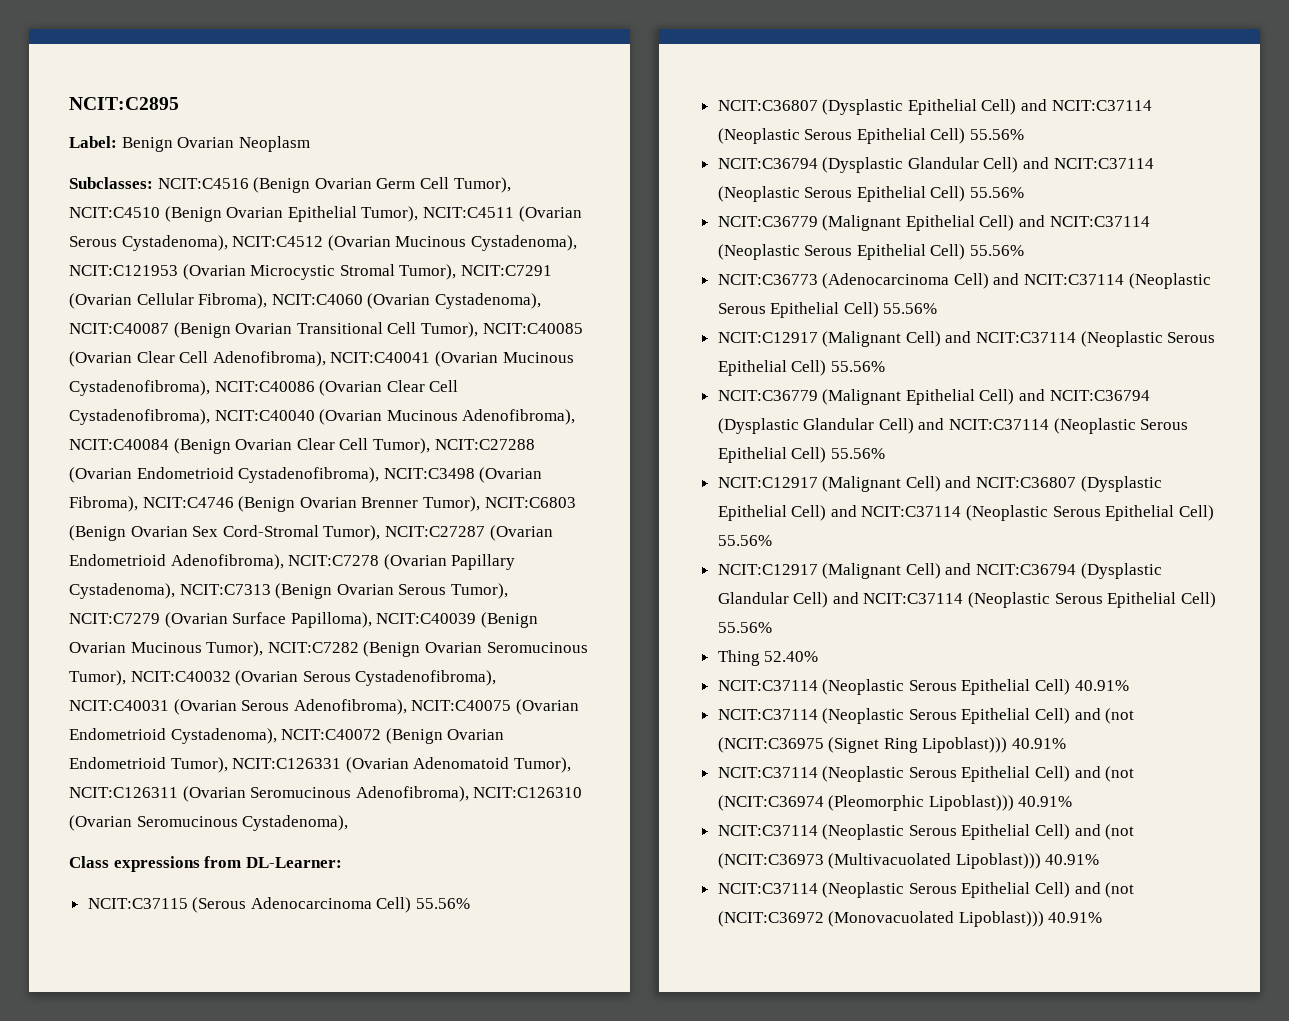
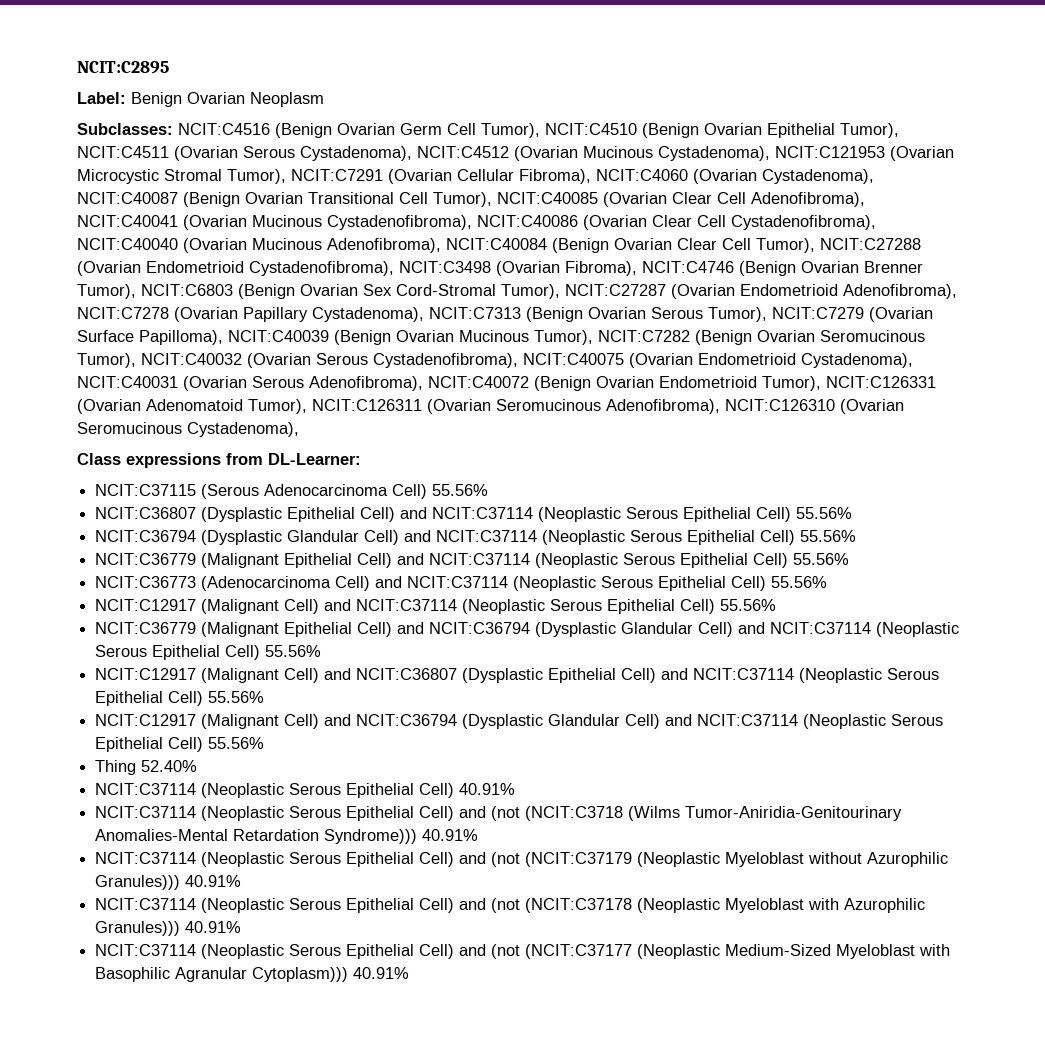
- NCIT:C4516 (Benign Ovarian Germ Cell Tumor), NCIT:C4510 (Benign Ovarian Epithelial Tumor), NCIT:C4511 (Ovarian Serous Cystadenoma), NCIT:C4512 (Ovarian Mucinous Cystadenoma), NCIT:C121953 (Ovarian Microcystic Stromal Tumor), NCIT:C7291 (Ovarian Cellular Fibroma), NCIT:C4060 (Ovarian Cystadenoma), NCIT:C40087 (Benign Ovarian Transitional Cell Tumor), NCIT:C40085 (Ovarian Clear Cell Adenofibroma), NCIT:C40041 (Ovarian Mucinous Cystadenofibroma), NCIT:C40086 (Ovarian Clear Cell Cystadenofibroma), NCIT:C40040 (Ovarian Mucinous Adenofibroma), NCIT:C40084 (Benign Ovarian Clear Cell Tumor), NCIT:C27288 (Ovarian Endometrioid Cystadenofibroma), NCIT:C3498 (Ovarian Fibroma), NCIT:C4746 (Benign Ovarian Brenner Tumor), NCIT:C6803 (Benign Ovarian Sex Cord-Stromal Tumor), NCIT:C27287 (Ovarian Endometrioid Adenofibroma), NCIT:C7278 (Ovarian Papillary Cystadenoma), NCIT:C7313 (Benign Ovarian Serous Tumor), NCIT:C7279 (Ovarian Surface Papilloma), NCIT:C40039 (Benign Ovarian Mucinous Tumor), NCIT:C7282 (Benign Ovarian Seromucinous Tumor), NCIT:C40032 (Ovarian Serous Cystadenofibroma), NCIT:C40031 (Ovarian Serous Adenofibroma), NCIT:C40075 (Ovarian Endometrioid Cystadenoma), NCIT:C40072 (Benign Ovarian Endometrioid Tumor), NCIT:C126331 (Ovarian Adenomatoid Tumor), NCIT:C126311 (Ovarian Seromucinous Adenofibroma), NCIT:C126310 (Ovarian Seromucinous Cystadenoma),
+ NCIT:C4516 (Benign Ovarian Germ Cell Tumor), NCIT:C4510 (Benign Ovarian Epithelial Tumor), NCIT:C4511 (Ovarian Serous Cystadenoma), NCIT:C4512 (Ovarian Mucinous Cystadenoma), NCIT:C121953 (Ovarian Microcystic Stromal Tumor), NCIT:C7291 (Ovarian Cellular Fibroma), NCIT:C4060 (Ovarian Cystadenoma), NCIT:C40087 (Benign Ovarian Transitional Cell Tumor), NCIT:C40085 (Ovarian Clear Cell Adenofibroma), NCIT:C40041 (Ovarian Mucinous Cystadenofibroma), NCIT:C40086 (Ovarian Clear Cell Cystadenofibroma), NCIT:C40040 (Ovarian Mucinous Adenofibroma), NCIT:C40084 (Benign Ovarian Clear Cell Tumor), NCIT:C27288 (Ovarian Endometrioid Cystadenofibroma), NCIT:C3498 (Ovarian Fibroma), NCIT:C4746 (Benign Ovarian Brenner Tumor), NCIT:C6803 (Benign Ovarian Sex Cord-Stromal Tumor), NCIT:C27287 (Ovarian Endometrioid Adenofibroma), NCIT:C7278 (Ovarian Papillary Cystadenoma), NCIT:C7313 (Benign Ovarian Serous Tumor), NCIT:C7279 (Ovarian Surface Papilloma), NCIT:C40039 (Benign Ovarian Mucinous Tumor), NCIT:C7282 (Benign Ovarian Seromucinous Tumor), NCIT:C40032 (Ovarian Serous Cystadenofibroma), NCIT:C40075 (Ovarian Endometrioid Cystadenoma), NCIT:C40031 (Ovarian Serous Adenofibroma), NCIT:C40072 (Benign Ovarian Endometrioid Tumor), NCIT:C126331 (Ovarian Adenomatoid Tumor), NCIT:C126311 (Ovarian Seromucinous Adenofibroma), NCIT:C126310 (Ovarian Seromucinous Cystadenoma),
- NCIT:C37114 (Neoplastic Serous Epithelial Cell) and (not (NCIT:C36975 (Signet Ring Lipoblast))) 40.91%
- NCIT:C37114 (Neoplastic Serous Epithelial Cell) and (not (NCIT:C36974 (Pleomorphic Lipoblast))) 40.91%
- NCIT:C37114 (Neoplastic Serous Epithelial Cell) and (not (NCIT:C36973 (Multivacuolated Lipoblast))) 40.91%
- NCIT:C37114 (Neoplastic Serous Epithelial Cell) and (not (NCIT:C36972 (Monovacuolated Lipoblast))) 40.91%
+ NCIT:C37114 (Neoplastic Serous Epithelial Cell) and (not (NCIT:C3718 (Wilms Tumor-Aniridia-Genitourinary Anomalies-Mental Retardation Syndrome))) 40.91%
+ NCIT:C37114 (Neoplastic Serous Epithelial Cell) and (not (NCIT:C37179 (Neoplastic Myeloblast without Azurophilic Granules))) 40.91%
+ NCIT:C37114 (Neoplastic Serous Epithelial Cell) and (not (NCIT:C37178 (Neoplastic Myeloblast with Azurophilic Granules))) 40.91%
+ NCIT:C37114 (Neoplastic Serous Epithelial Cell) and (not (NCIT:C37177 (Neoplastic Medium-Sized Myeloblast with Basophilic Agranular Cytoplasm))) 40.91%

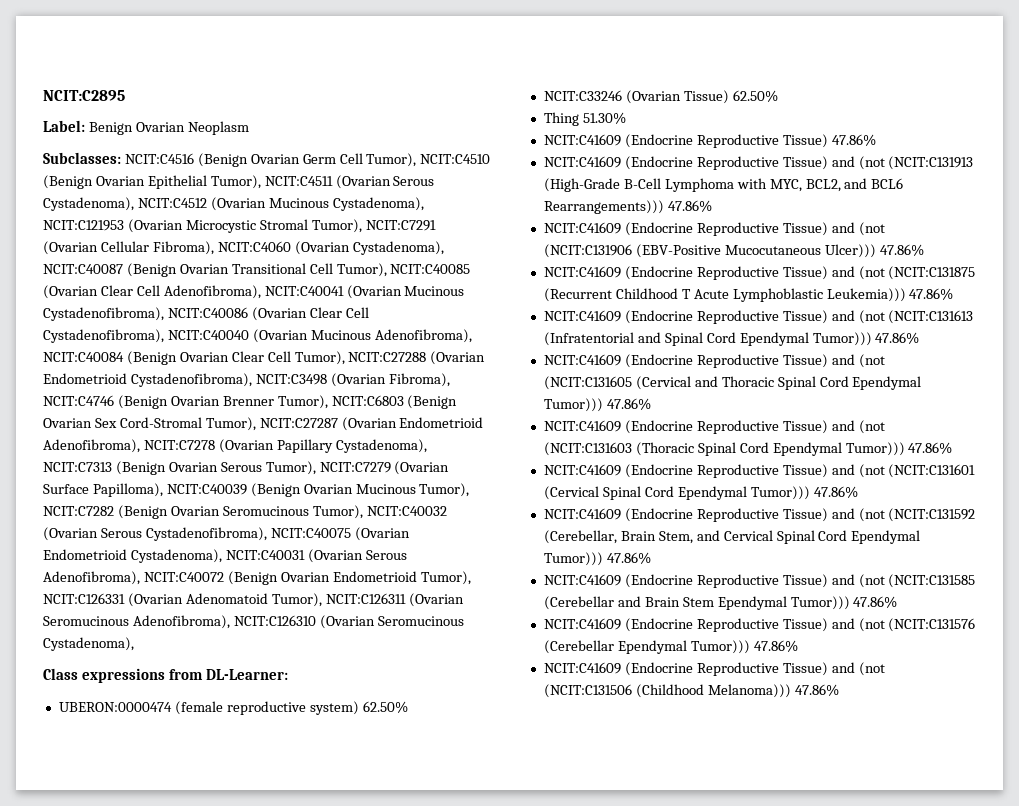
- NCIT:C37115 (Serous Adenocarcinoma Cell) 55.56%
- NCIT:C36807 (Dysplastic Epithelial Cell) and NCIT:C37114 (Neoplastic Serous Epithelial Cell) 55.56%
- NCIT:C36794 (Dysplastic Glandular Cell) and NCIT:C37114 (Neoplastic Serous Epithelial Cell) 55.56%
- NCIT:C36779 (Malignant Epithelial Cell) and NCIT:C37114 (Neoplastic Serous Epithelial Cell) 55.56%
- NCIT:C36773 (Adenocarcinoma Cell) and NCIT:C37114 (Neoplastic Serous Epithelial Cell) 55.56%
- NCIT:C12917 (Malignant Cell) and NCIT:C37114 (Neoplastic Serous Epithelial Cell) 55.56%
- NCIT:C36779 (Malignant Epithelial Cell) and NCIT:C36794 (Dysplastic Glandular Cell) and NCIT:C37114 (Neoplastic Serous Epithelial Cell) 55.56%
- NCIT:C12917 (Malignant Cell) and NCIT:C36807 (Dysplastic Epithelial Cell) and NCIT:C37114 (Neoplastic Serous Epithelial Cell) 55.56%
- NCIT:C12917 (Malignant Cell) and NCIT:C36794 (Dysplastic Glandular Cell) and NCIT:C37114 (Neoplastic Serous Epithelial Cell) 55.56%
- Thing 52.40%
- NCIT:C37114 (Neoplastic Serous Epithelial Cell) 40.91%
- NCIT:C37114 (Neoplastic Serous Epithelial Cell) and (not (NCIT:C3718 (Wilms Tumor-Aniridia-Genitourinary Anomalies-Mental Retardation Syndrome))) 40.91%
- NCIT:C37114 (Neoplastic Serous Epithelial Cell) and (not (NCIT:C37179 (Neoplastic Myeloblast without Azurophilic Granules))) 40.91%
- NCIT:C37114 (Neoplastic Serous Epithelial Cell) and (not (NCIT:C37178 (Neoplastic Myeloblast with Azurophilic Granules))) 40.91%
- NCIT:C37114 (Neoplastic Serous Epithelial Cell) and (not (NCIT:C37177 (Neoplastic Medium-Sized Myeloblast with Basophilic Agranular Cytoplasm))) 40.91%
+ UBERON:0000474 (female reproductive system) 62.50%
+ NCIT:C33246 (Ovarian Tissue) 62.50%
+ Thing 51.30%
+ NCIT:C41609 (Endocrine Reproductive Tissue) 47.86%
+ NCIT:C41609 (Endocrine Reproductive Tissue) and (not (NCIT:C131913 (High-Grade B-Cell Lymphoma with MYC, BCL2, and BCL6 Rearrangements))) 47.86%
+ NCIT:C41609 (Endocrine Reproductive Tissue) and (not (NCIT:C131906 (EBV-Positive Mucocutaneous Ulcer))) 47.86%
+ NCIT:C41609 (Endocrine Reproductive Tissue) and (not (NCIT:C131875 (Recurrent Childhood T Acute Lymphoblastic Leukemia))) 47.86%
+ NCIT:C41609 (Endocrine Reproductive Tissue) and (not (NCIT:C131613 (Infratentorial and Spinal Cord Ependymal Tumor))) 47.86%
+ NCIT:C41609 (Endocrine Reproductive Tissue) and (not (NCIT:C131605 (Cervical and Thoracic Spinal Cord Ependymal Tumor))) 47.86%
+ NCIT:C41609 (Endocrine Reproductive Tissue) and (not (NCIT:C131603 (Thoracic Spinal Cord Ependymal Tumor))) 47.86%
+ NCIT:C41609 (Endocrine Reproductive Tissue) and (not (NCIT:C131601 (Cervical Spinal Cord Ependymal Tumor))) 47.86%
+ NCIT:C41609 (Endocrine Reproductive Tissue) and (not (NCIT:C131592 (Cerebellar, Brain Stem, and Cervical Spinal Cord Ependymal Tumor))) 47.86%
+ NCIT:C41609 (Endocrine Reproductive Tissue) and (not (NCIT:C131585 (Cerebellar and Brain Stem Ependymal Tumor))) 47.86%
+ NCIT:C41609 (Endocrine Reproductive Tissue) and (not (NCIT:C131576 (Cerebellar Ependymal Tumor))) 47.86%
+ NCIT:C41609 (Endocrine Reproductive Tissue) and (not (NCIT:C131506 (Childhood Melanoma))) 47.86%

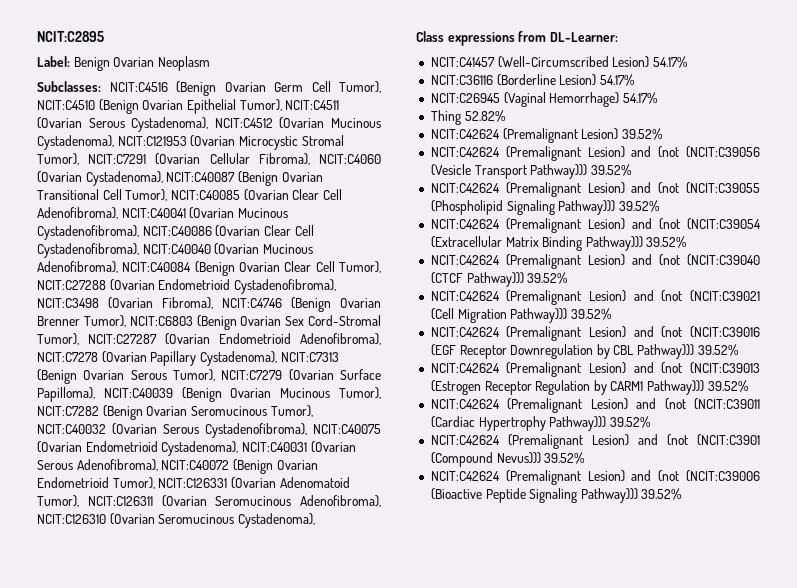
- UBERON:0000474 (female reproductive system) 62.50%
- NCIT:C33246 (Ovarian Tissue) 62.50%
- Thing 51.30%
- NCIT:C41609 (Endocrine Reproductive Tissue) 47.86%
- NCIT:C41609 (Endocrine Reproductive Tissue) and (not (NCIT:C131913 (High-Grade B-Cell Lymphoma with MYC, BCL2, and BCL6 Rearrangements))) 47.86%
- NCIT:C41609 (Endocrine Reproductive Tissue) and (not (NCIT:C131906 (EBV-Positive Mucocutaneous Ulcer))) 47.86%
- NCIT:C41609 (Endocrine Reproductive Tissue) and (not (NCIT:C131875 (Recurrent Childhood T Acute Lymphoblastic Leukemia))) 47.86%
- NCIT:C41609 (Endocrine Reproductive Tissue) and (not (NCIT:C131613 (Infratentorial and Spinal Cord Ependymal Tumor))) 47.86%
- NCIT:C41609 (Endocrine Reproductive Tissue) and (not (NCIT:C131605 (Cervical and Thoracic Spinal Cord Ependymal Tumor))) 47.86%
- NCIT:C41609 (Endocrine Reproductive Tissue) and (not (NCIT:C131603 (Thoracic Spinal Cord Ependymal Tumor))) 47.86%
- NCIT:C41609 (Endocrine Reproductive Tissue) and (not (NCIT:C131601 (Cervical Spinal Cord Ependymal Tumor))) 47.86%
- NCIT:C41609 (Endocrine Reproductive Tissue) and (not (NCIT:C131592 (Cerebellar, Brain Stem, and Cervical Spinal Cord Ependymal Tumor))) 47.86%
- NCIT:C41609 (Endocrine Reproductive Tissue) and (not (NCIT:C131585 (Cerebellar and Brain Stem Ependymal Tumor))) 47.86%
- NCIT:C41609 (Endocrine Reproductive Tissue) and (not (NCIT:C131576 (Cerebellar Ependymal Tumor))) 47.86%
- NCIT:C41609 (Endocrine Reproductive Tissue) and (not (NCIT:C131506 (Childhood Melanoma))) 47.86%
+ NCIT:C41457 (Well-Circumscribed Lesion) 54.17%
+ NCIT:C36116 (Borderline Lesion) 54.17%
+ NCIT:C26945 (Vaginal Hemorrhage) 54.17%
+ Thing 52.82%
+ NCIT:C42624 (Premalignant Lesion) 39.52%
+ NCIT:C42624 (Premalignant Lesion) and (not (NCIT:C39056 (Vesicle Transport Pathway))) 39.52%
+ NCIT:C42624 (Premalignant Lesion) and (not (NCIT:C39055 (Phospholipid Signaling Pathway))) 39.52%
+ NCIT:C42624 (Premalignant Lesion) and (not (NCIT:C39054 (Extracellular Matrix Binding Pathway))) 39.52%
+ NCIT:C42624 (Premalignant Lesion) and (not (NCIT:C39040 (CTCF Pathway))) 39.52%
+ NCIT:C42624 (Premalignant Lesion) and (not (NCIT:C39021 (Cell Migration Pathway))) 39.52%
+ NCIT:C42624 (Premalignant Lesion) and (not (NCIT:C39016 (EGF Receptor Downregulation by CBL Pathway))) 39.52%
+ NCIT:C42624 (Premalignant Lesion) and (not (NCIT:C39013 (Estrogen Receptor Regulation by CARM1 Pathway))) 39.52%
+ NCIT:C42624 (Premalignant Lesion) and (not (NCIT:C39011 (Cardiac Hypertrophy Pathway))) 39.52%
+ NCIT:C42624 (Premalignant Lesion) and (not (NCIT:C3901 (Compound Nevus))) 39.52%
+ NCIT:C42624 (Premalignant Lesion) and (not (NCIT:C39006 (Bioactive Peptide Signaling Pathway))) 39.52%

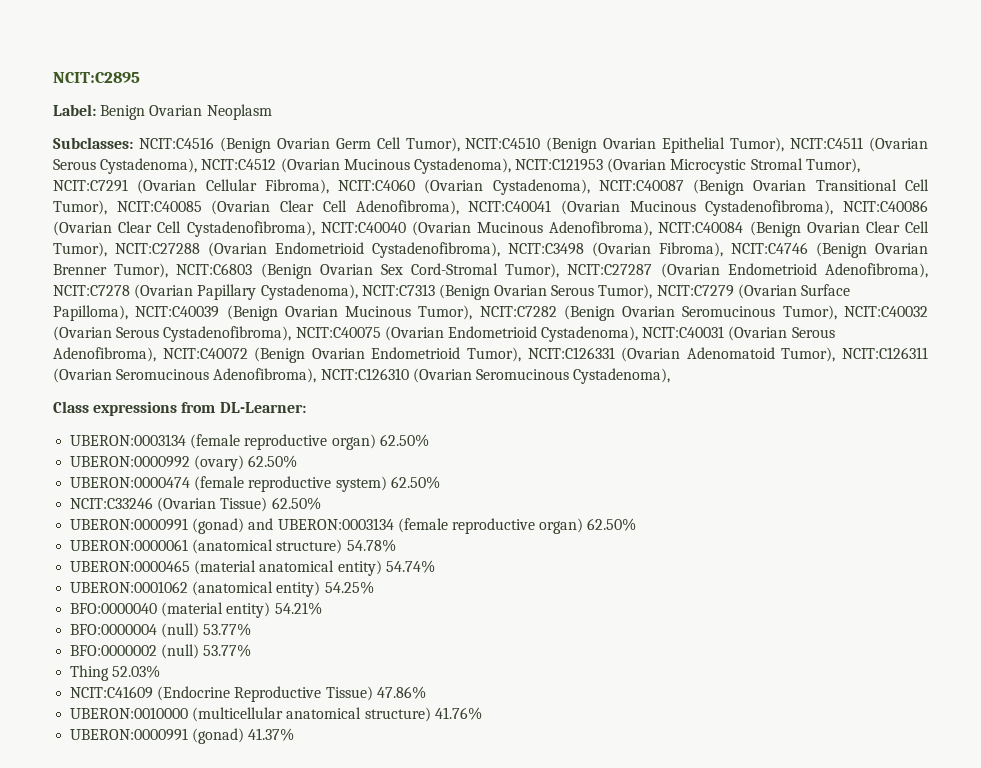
  Class expressions from DL-Learner:
- NCIT:C41457 (Well-Circumscribed Lesion) 54.17%
- NCIT:C36116 (Borderline Lesion) 54.17%
- NCIT:C26945 (Vaginal Hemorrhage) 54.17%
- Thing 52.82%
- NCIT:C42624 (Premalignant Lesion) 39.52%
- NCIT:C42624 (Premalignant Lesion) and (not (NCIT:C39056 (Vesicle Transport Pathway))) 39.52%
- NCIT:C42624 (Premalignant Lesion) and (not (NCIT:C39055 (Phospholipid Signaling Pathway))) 39.52%
- NCIT:C42624 (Premalignant Lesion) and (not (NCIT:C39054 (Extracellular Matrix Binding Pathway))) 39.52%
- NCIT:C42624 (Premalignant Lesion) and (not (NCIT:C39040 (CTCF Pathway))) 39.52%
- NCIT:C42624 (Premalignant Lesion) and (not (NCIT:C39021 (Cell Migration Pathway))) 39.52%
- NCIT:C42624 (Premalignant Lesion) and (not (NCIT:C39016 (EGF Receptor Downregulation by CBL Pathway))) 39.52%
- NCIT:C42624 (Premalignant Lesion) and (not (NCIT:C39013 (Estrogen Receptor Regulation by CARM1 Pathway))) 39.52%
- NCIT:C42624 (Premalignant Lesion) and (not (NCIT:C39011 (Cardiac Hypertrophy Pathway))) 39.52%
- NCIT:C42624 (Premalignant Lesion) and (not (NCIT:C3901 (Compound Nevus))) 39.52%
- NCIT:C42624 (Premalignant Lesion) and (not (NCIT:C39006 (Bioactive Peptide Signaling Pathway))) 39.52%
+ UBERON:0003134 (female reproductive organ) 62.50%
+ UBERON:0000992 (ovary) 62.50%
+ UBERON:0000474 (female reproductive system) 62.50%
+ NCIT:C33246 (Ovarian Tissue) 62.50%
+ UBERON:0000991 (gonad) and UBERON:0003134 (female reproductive organ) 62.50%
+ UBERON:0000061 (anatomical structure) 54.78%
+ UBERON:0000465 (material anatomical entity) 54.74%
+ UBERON:0001062 (anatomical entity) 54.25%
+ BFO:0000040 (material entity) 54.21%
+ BFO:0000004 (null) 53.77%
+ BFO:0000002 (null) 53.77%
+ Thing 52.03%
+ NCIT:C41609 (Endocrine Reproductive Tissue) 47.86%
+ UBERON:0010000 (multicellular anatomical structure) 41.76%
+ UBERON:0000991 (gonad) 41.37%

